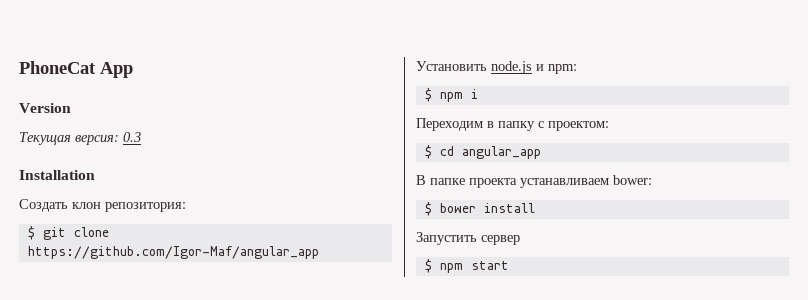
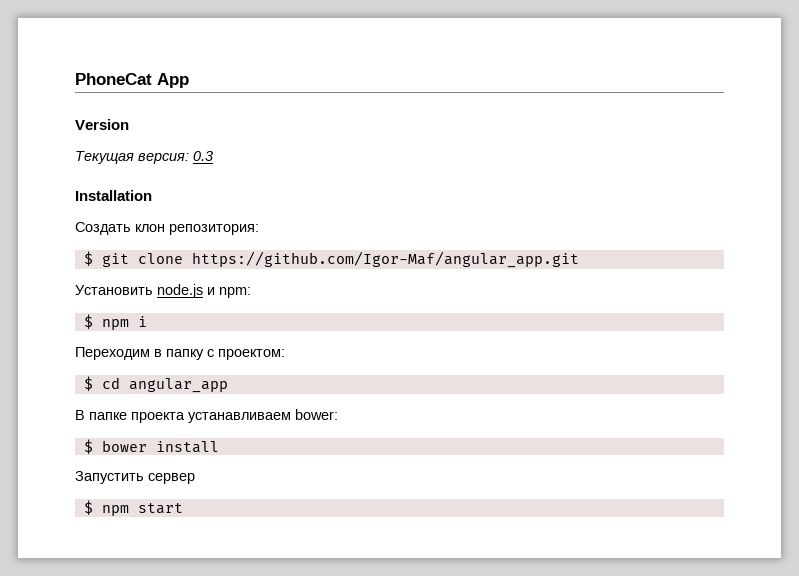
- $ git clone https://github.com/Igor-Maf/angular_app
+ $ git clone https://github.com/Igor-Maf/angular_app.git

